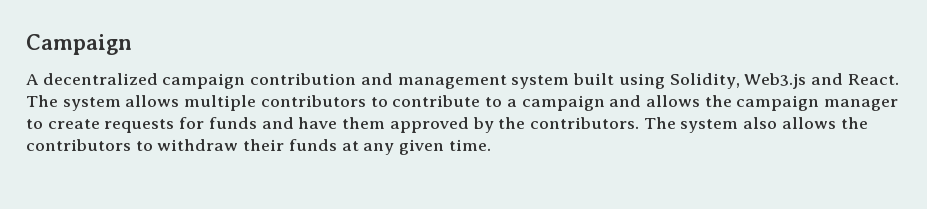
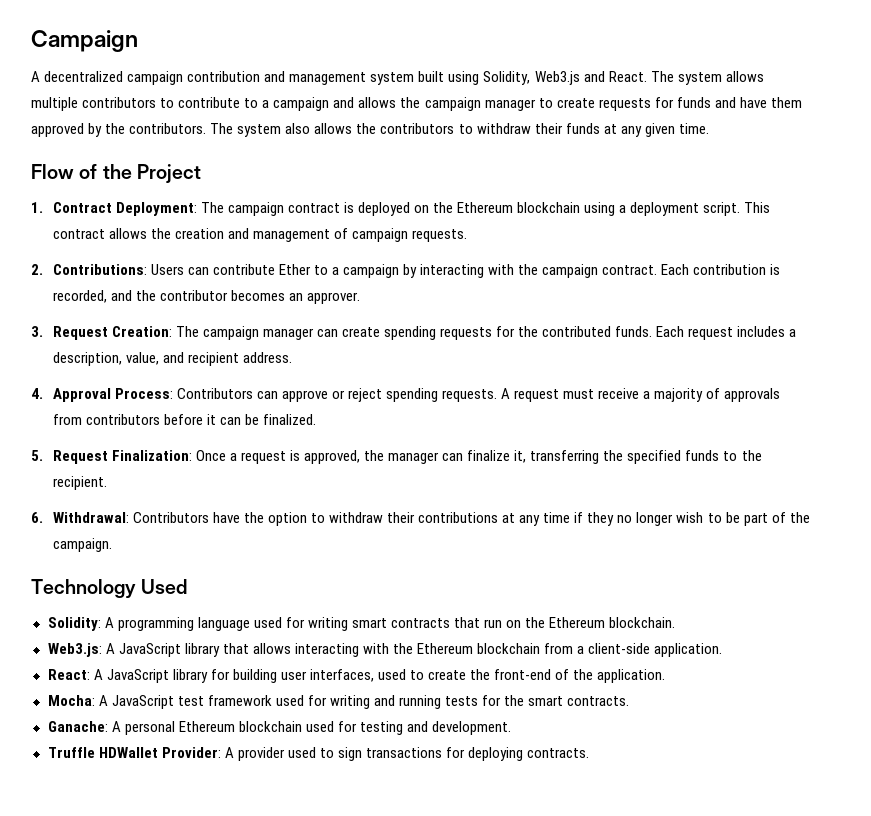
+ Flow of the Project
+ 1. Contract Deployment: The campaign contract is deployed on the Ethereum blockchain using a deployment script. This contract allows the creation and management of campaign requests.
+ 2. Contributions: Users can contribute Ether to a campaign by interacting with the campaign contract. Each contribution is recorded, and the contributor becomes an approver.
+ 3. Request Creation: The campaign manager can create spending requests for the contributed funds. Each request includes a description, value, and recipient address.
+ 4. Approval Process: Contributors can approve or reject spending requests. A request must receive a majority of approvals from contributors before it can be finalized.
+ 5. Request Finalization: Once a request is approved, the manager can finalize it, transferring the specified funds to the recipient.
+ 6. Withdrawal: Contributors have the option to withdraw their contributions at any time if they no longer wish to be part of the campaign.
+ Technology Used
+ Solidity: A programming language used for writing smart contracts that run on the Ethereum blockchain.
+ Web3.js: A JavaScript library that allows interacting with the Ethereum blockchain from a client-side application.
+ React: A JavaScript library for building user interfaces, used to create the front-end of the application.
+ Mocha: A JavaScript test framework used for writing and running tests for the smart contracts.
+ Ganache: A personal Ethereum blockchain used for testing and development.
+ Truffle HDWallet Provider: A provider used to sign transactions for deploying contracts.

